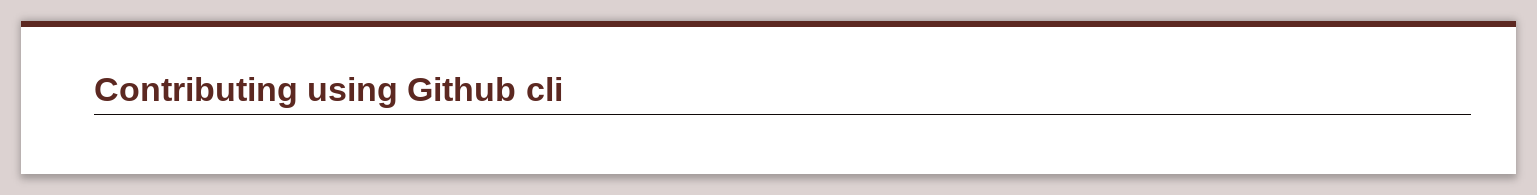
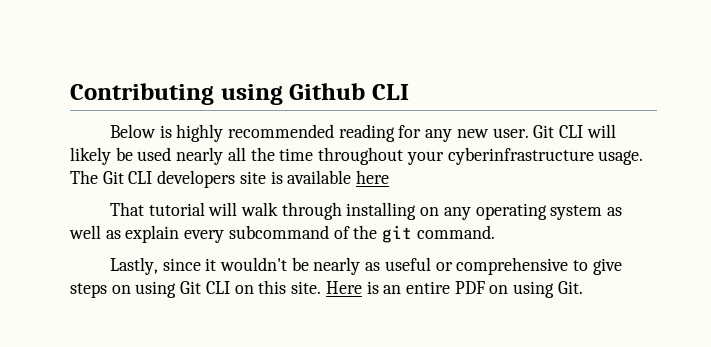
- Contributing using Github cli
+ Contributing using Github CLI
+ Below is highly recommended reading for any new user. Git CLI will likely be used nearly all the time throughout your cyberinfrastructure usage. The Git CLI developers site is available here
+ That tutorial will walk through installing on any operating system as well as explain every subcommand of the git command.
+ Lastly, since it wouldn't be nearly as useful or comprehensive to give steps on using Git CLI on this site. Here is an entire PDF on using Git.

